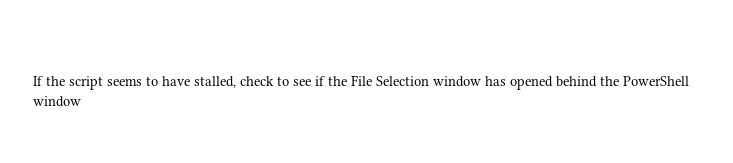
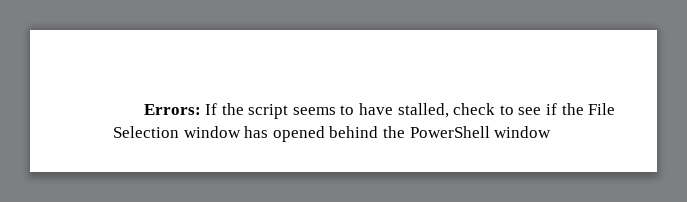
- If the script seems to have stalled, check to see if the File Selection window has opened behind the PowerShell window
+ Errors: If the script seems to have stalled, check to see if the File Selection window has opened behind the PowerShell window

